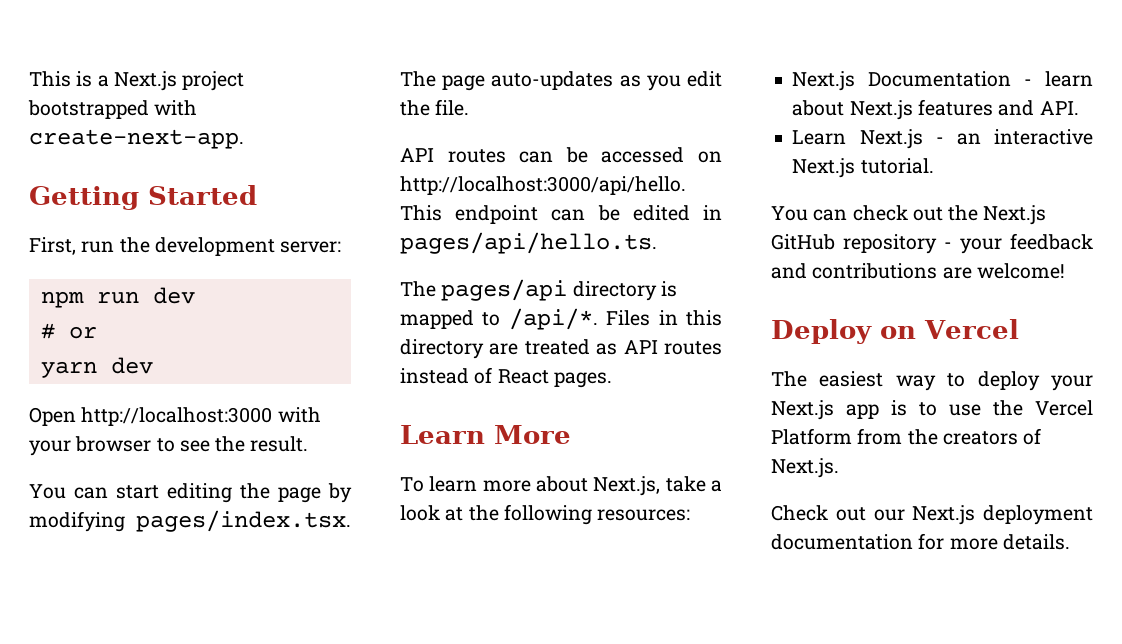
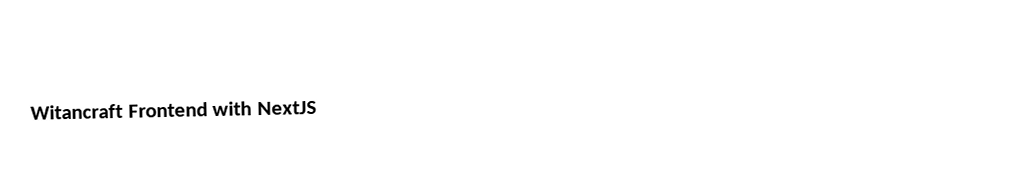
- This is a Next.js project bootstrapped with create-next-app.
- Getting Started
- First, run the development server:
- npm run dev
- # or
- yarn dev
- Open http://localhost:3000 with your browser to see the result.
- You can start editing the page by modifying pages/index.tsx. The page auto-updates as you edit the file.
- API routes can be accessed on http://localhost:3000/api/hello. This endpoint can be edited in pages/api/hello.ts.
- The pages/api directory is mapped to /api/*. Files in this directory are treated as API routes instead of React pages.
- Learn More
- To learn more about Next.js, take a look at the following resources:
- Next.js Documentation - learn about Next.js features and API.
- Learn Next.js - an interactive Next.js tutorial.
- You can check out the Next.js GitHub repository - your feedback and contributions are welcome!
- Deploy on Vercel
- The easiest way to deploy your Next.js app is to use the Vercel Platform from the creators of Next.js.
- Check out our Next.js deployment documentation for more details.
+ Witancraft Frontend with NextJS

